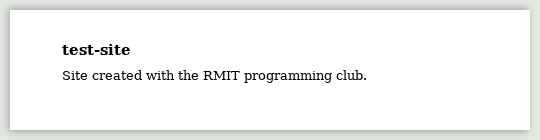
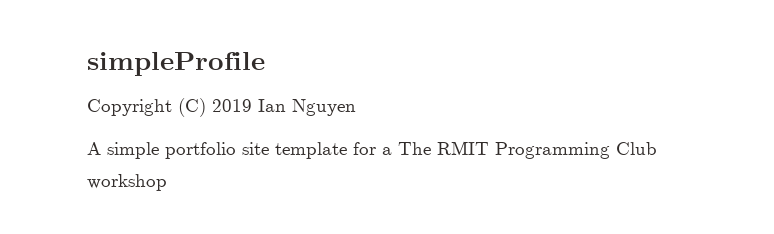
- test-site
- Site created with the RMIT programming club.
+ simpleProfile
+ Copyright (C) 2019 Ian Nguyen
+ A simple portfolio site template for a The RMIT Programming Club workshop

